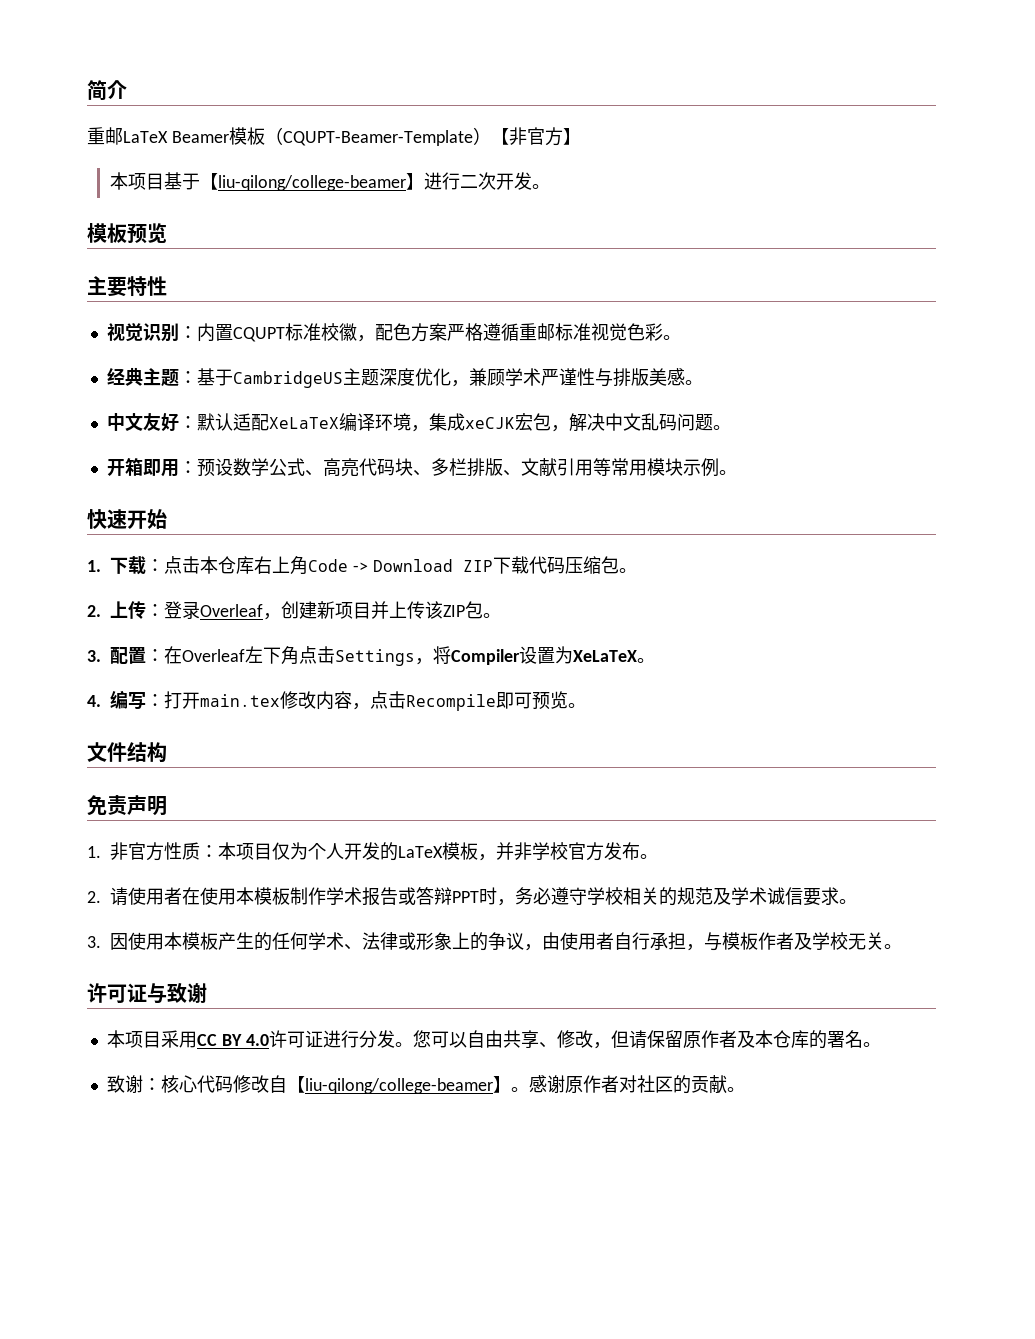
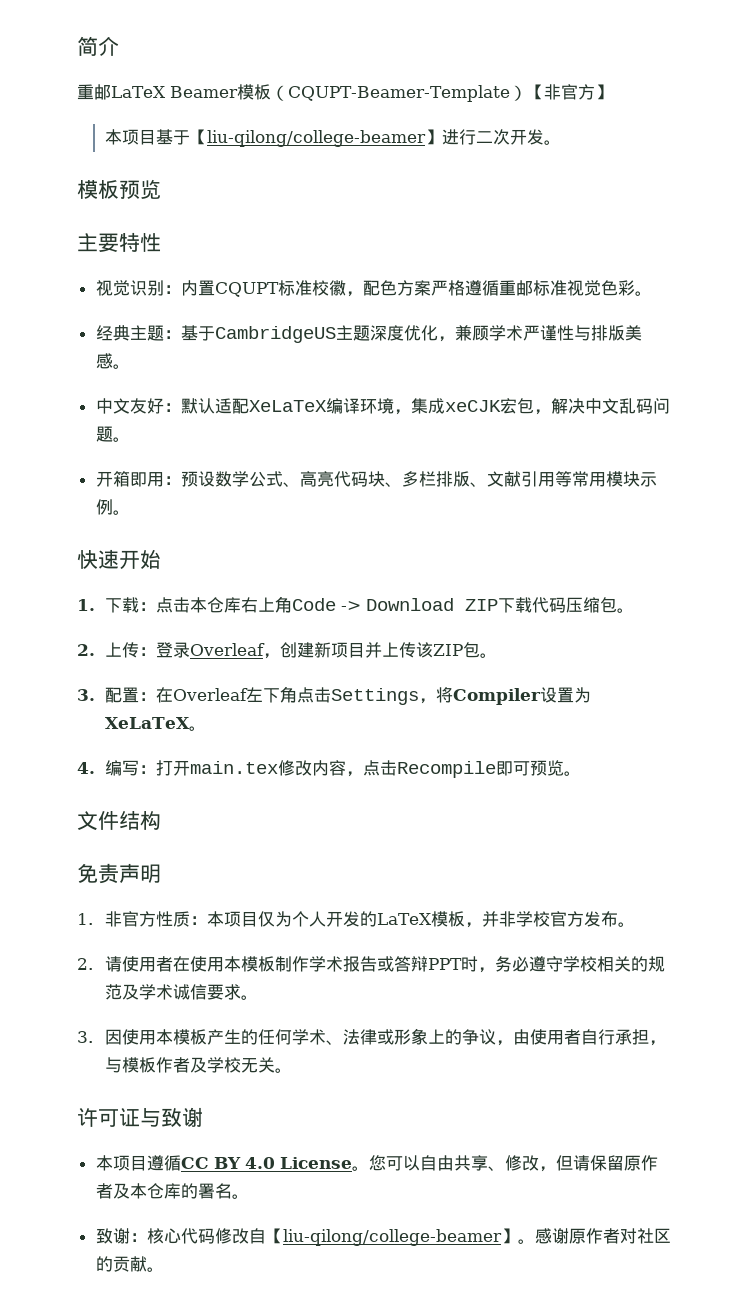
- 本项目采用CC BY 4.0许可证进行分发。
+ 本项目遵循CC BY 4.0 License。

